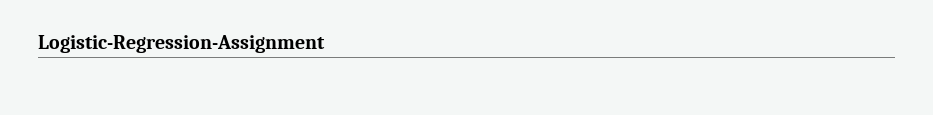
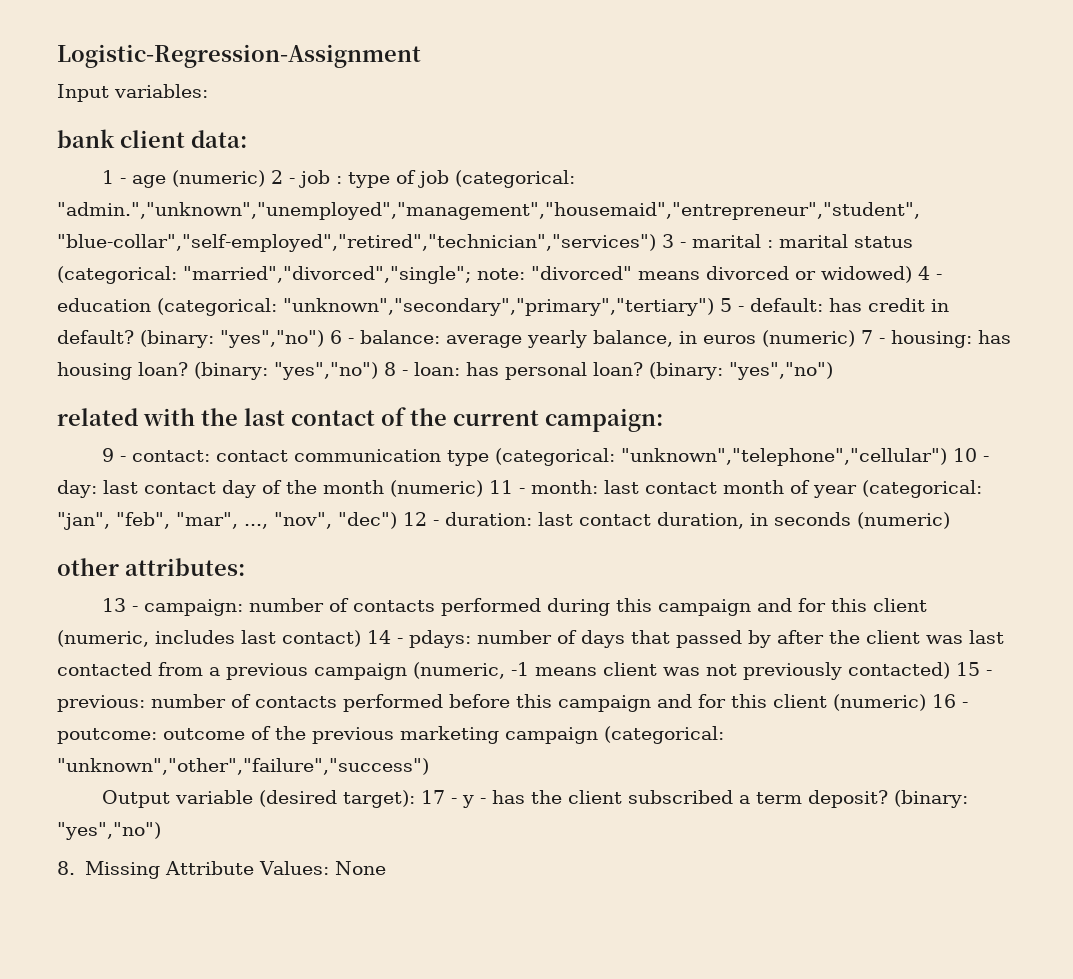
+ Input variables:
+ bank client data:
+ 1 - age (numeric) 2 - job : type of job (categorical: "admin.","unknown","unemployed","management","housemaid","entrepreneur","student", "blue-collar","self-employed","retired","technician","services") 3 - marital : marital status (categorical: "married","divorced","single"; note: "divorced" means divorced or widowed) 4 - education (categorical: "unknown","secondary","primary","tertiary") 5 - default: has credit in default? (binary: "yes","no") 6 - balance: average yearly balance, in euros (numeric) 7 - housing: has housing loan? (binary: "yes","no") 8 - loan: has personal loan? (binary: "yes","no")
+ related with the last contact of the current campaign:
+ 9 - contact: contact communication type (categorical: "unknown","telephone","cellular") 10 - day: last contact day of the month (numeric) 11 - month: last contact month of year (categorical: "jan", "feb", "mar", ..., "nov", "dec") 12 - duration: last contact duration, in seconds (numeric)
+ other attributes:
+ 13 - campaign: number of contacts performed during this campaign and for this client (numeric, includes last contact) 14 - pdays: number of days that passed by after the client was last contacted from a previous campaign (numeric, -1 means client was not previously contacted) 15 - previous: number of contacts performed before this campaign and for this client (numeric) 16 - poutcome: outcome of the previous marketing campaign (categorical: "unknown","other","failure","success")
+ Output variable (desired target): 17 - y - has the client subscribed a term deposit? (binary: "yes","no")
+ 8. Missing Attribute Values: None

